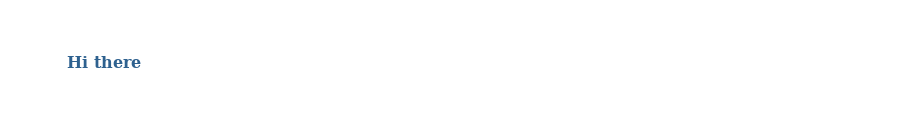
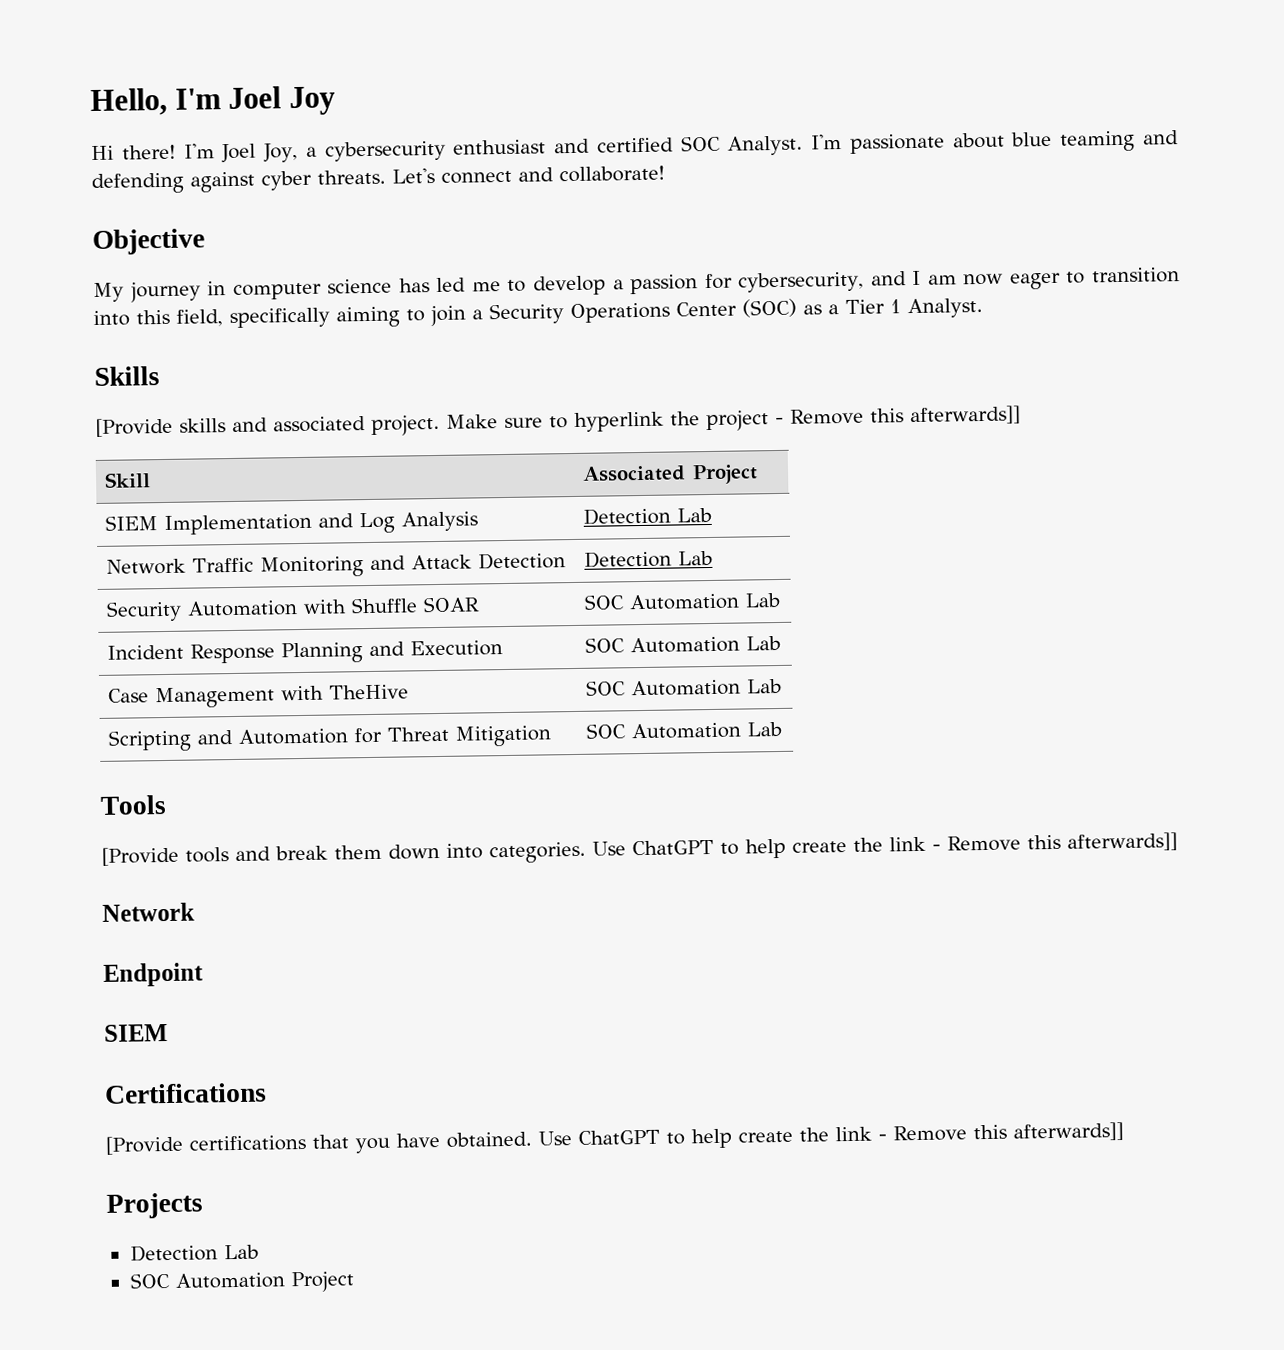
- Hi there
+ Hello, I'm Joel Joy
+ Hi there! I'm Joel Joy, a cybersecurity enthusiast and certified SOC Analyst. I'm passionate about blue teaming and defending against cyber threats. Let's connect and collaborate!
+ Objective
+ My journey in computer science has led me to develop a passion for cybersecurity, and I am now eager to transition into this field, specifically aiming to join a Security Operations Center (SOC) as a Tier 1 Analyst.
+ Skills
+ [Provide skills and associated project. Make sure to hyperlink the project - Remove this afterwards]]
+ Skill | Associated Project
+ SIEM Implementation and Log Analysis | Detection Lab
+ Network Traffic Monitoring and Attack Detection | Detection Lab
+ Security Automation with Shuffle SOAR | SOC Automation Lab
+ Incident Response Planning and Execution | SOC Automation Lab
+ Case Management with TheHive | SOC Automation Lab
+ Scripting and Automation for Threat Mitigation | SOC Automation Lab
+ Tools
+ [Provide tools and break them down into categories. Use ChatGPT to help create the link - Remove this afterwards]]
+ Network
+ Endpoint
+ SIEM
+ Certifications
+ [Provide certifications that you have obtained. Use ChatGPT to help create the link - Remove this afterwards]]
+ Projects
+ Detection Lab
+ SOC Automation Project

